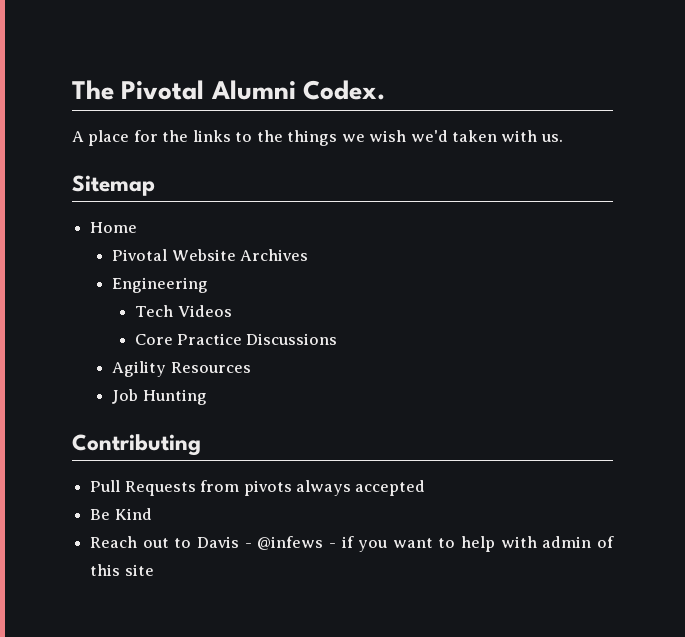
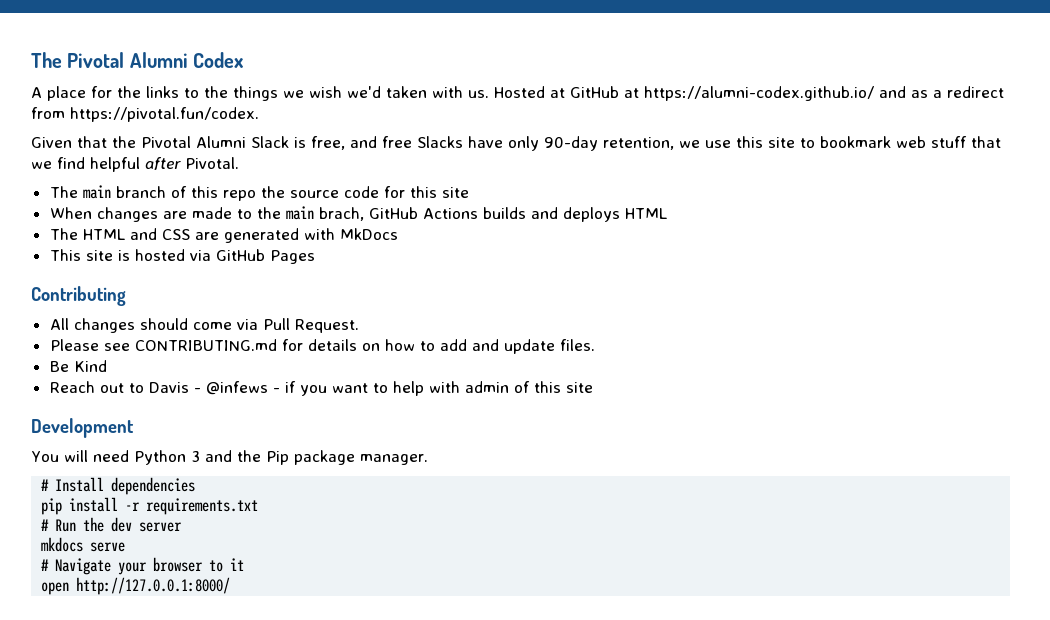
- The Pivotal Alumni Codex.
+ The Pivotal Alumni Codex
- A place for the links to the things we wish we'd taken with us.
- Sitemap
- Home
- Pivotal Website Archives
- Engineering
- Tech Videos
- Core Practice Discussions
- Agility Resources
- Job Hunting
+ A place for the links to the things we wish we'd taken with us. Hosted at GitHub at https://alumni-codex.github.io/ and as a redirect from https://pivotal.fun/codex.
+ Given that the Pivotal Alumni Slack is free, and free Slacks have only 90-day retention, we use this site to bookmark web stuff that we find helpful after Pivotal.
+ The main branch of this repo the source code for this site
+ When changes are made to the main brach, GitHub Actions builds and deploys HTML
+ The HTML and CSS are generated with MkDocs
+ This site is hosted via GitHub Pages
  Contributing
- Pull Requests from pivots always accepted
+ All changes should come via Pull Request.
+ Please see CONTRIBUTING.md for details on how to add and update files.
+ Development
+ You will need Python 3 and the Pip package manager.
+ # Install dependencies
+ pip install -r requirements.txt
+ # Run the dev server
+ mkdocs serve
+ # Navigate your browser to it
+ open http://127.0.0.1:8000/

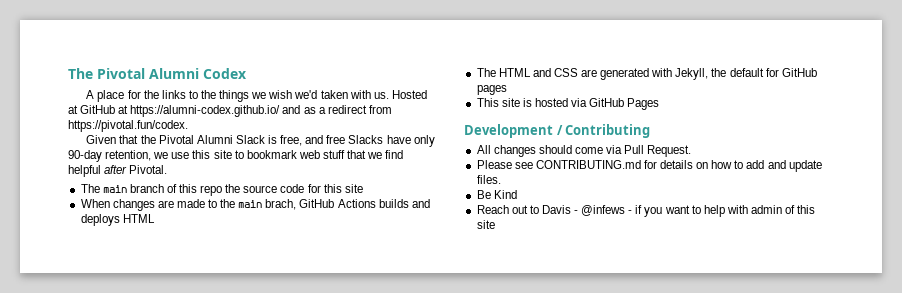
- The HTML and CSS are generated with MkDocs
+ The HTML and CSS are generated with Jekyll, the default for GitHub pages
- Contributing
+ Development / Contributing
- Development
- You will need Python 3 and the Pip package manager.
- # Install dependencies
- pip install -r requirements.txt
- # Run the dev server
- mkdocs serve
- # Navigate your browser to it
- open http://127.0.0.1:8000/

